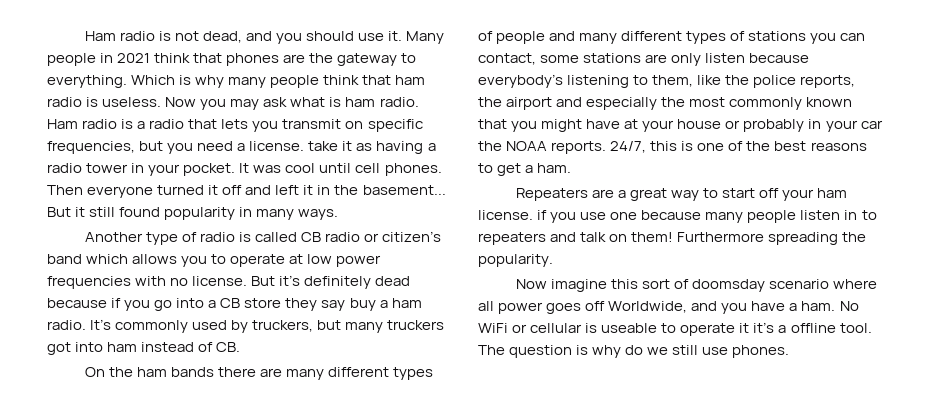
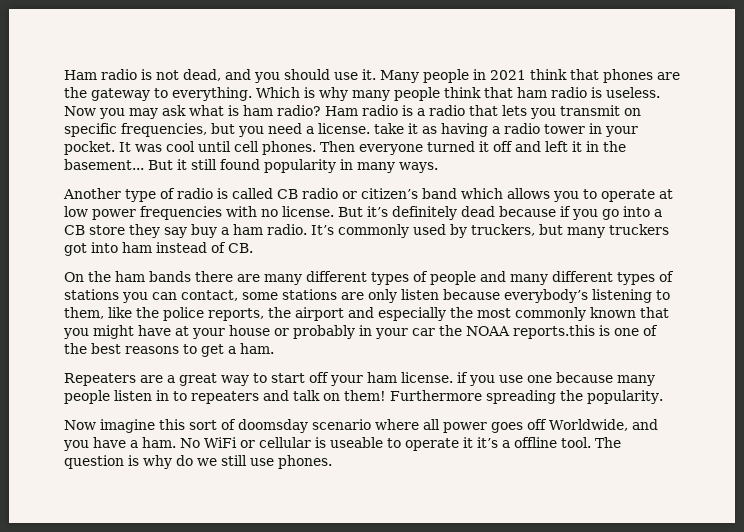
- Now you may ask what is ham radio.
+ Now you may ask what is ham radio?
- On the ham bands there are many different types of people and many different types of stations you can contact, some stations are only listen because everybody’s listening to them, like the police reports, the airport and especially the most commonly known that you might have at your house or probably in your car the NOAA reports. 24/7, this is one of the best reasons to get a ham.
+ On the ham bands there are many different types of people and many different types of stations you can contact, some stations are only listen because everybody’s listening to them, like the police reports, the airport and especially the most commonly known that you might have at your house or probably in your car the NOAA reports.this is one of the best reasons to get a ham.

